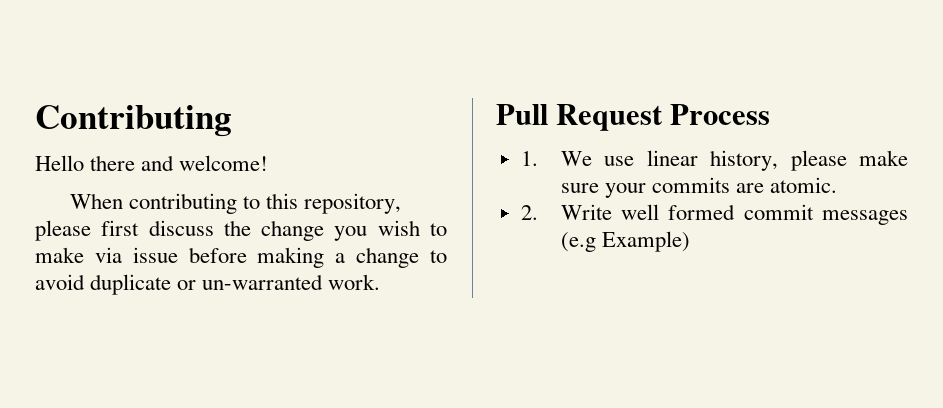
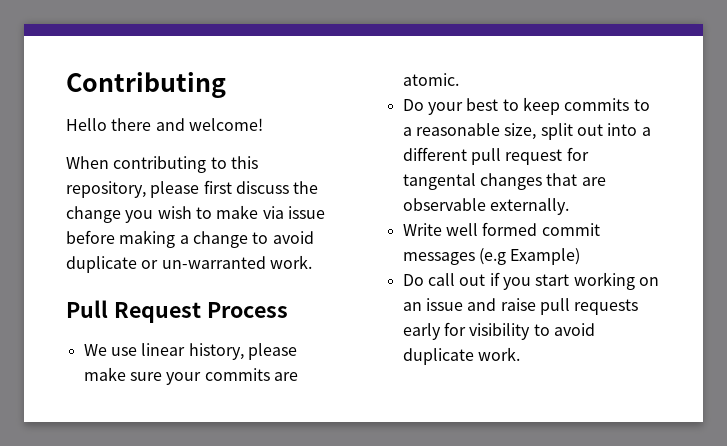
- 1. We use linear history, please make sure your commits are atomic.
+ We use linear history, please make sure your commits are atomic.
- 2. Write well formed commit messages (e.g Example)
+ Do your best to keep commits to a reasonable size, split out into a different pull request for tangental changes that are observable externally.
+ Write well formed commit messages (e.g Example)
+ Do call out if you start working on an issue and raise pull requests early for visibility to avoid duplicate work.

